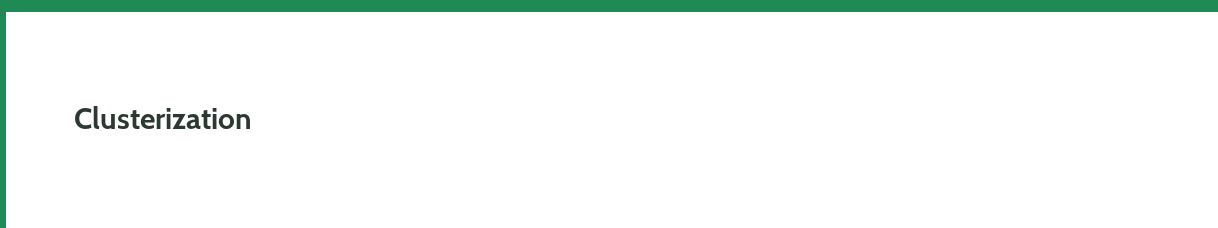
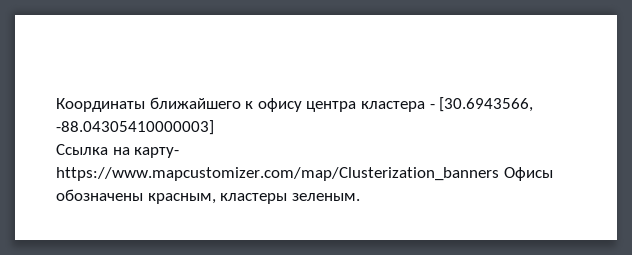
- Clusterization
+ Координаты ближайшего к офису центра кластера - [30.6943566, -88.04305410000003]
+ Ссылка на карту- https://www.mapcustomizer.com/map/Clusterization_banners Офисы обозначены красным, кластеры зеленым.

